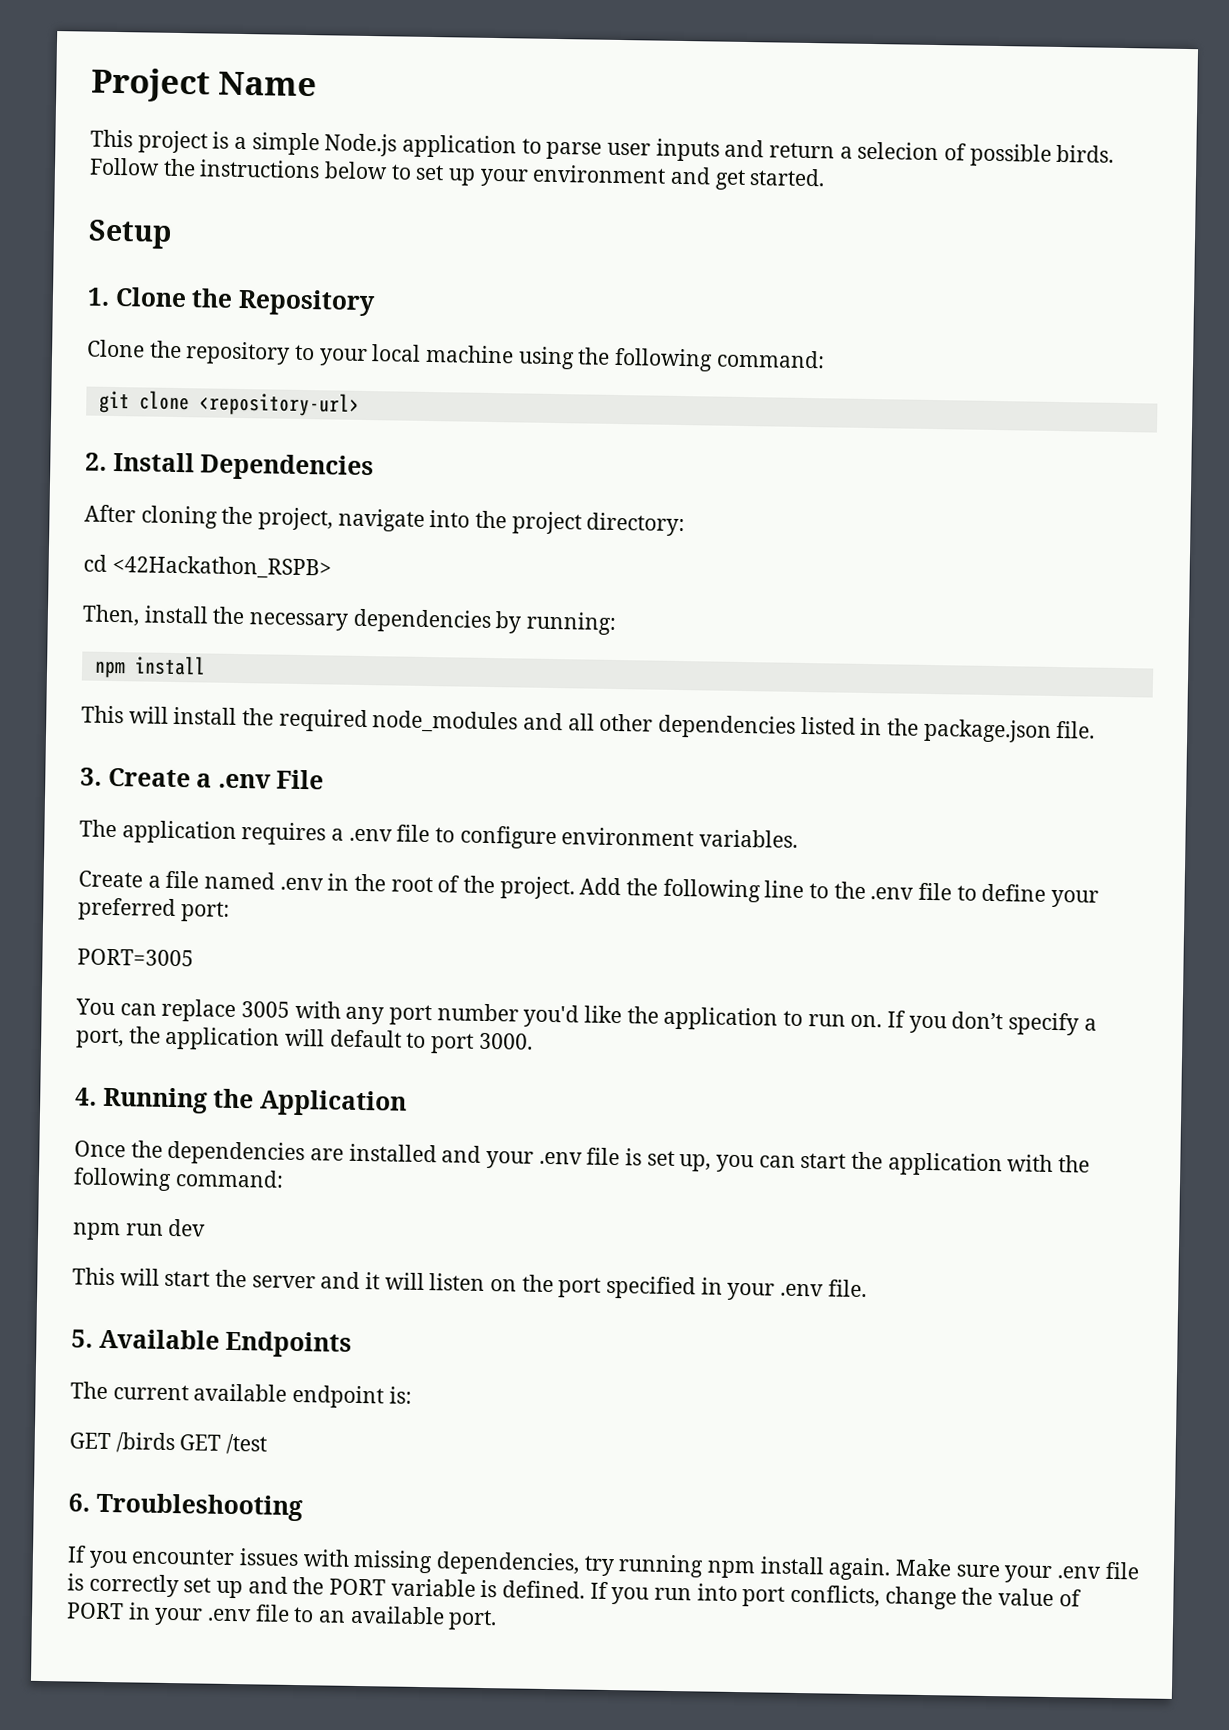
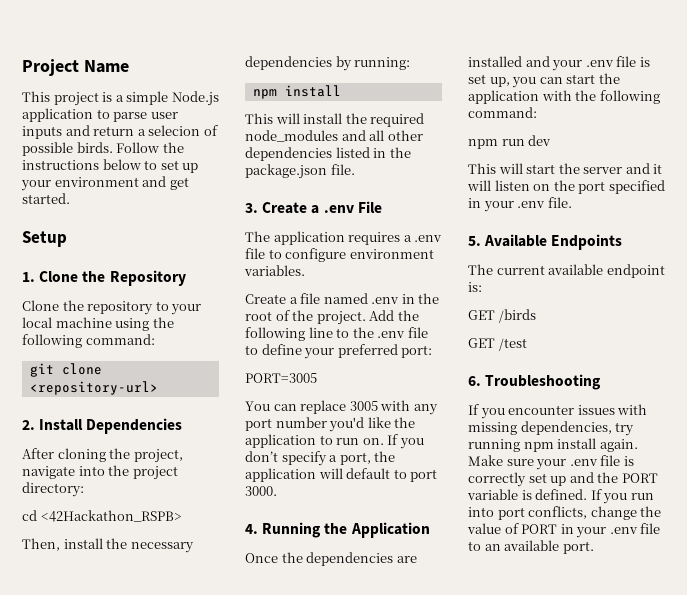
- GET /birds GET /test
+ GET /birds
+ GET /test

